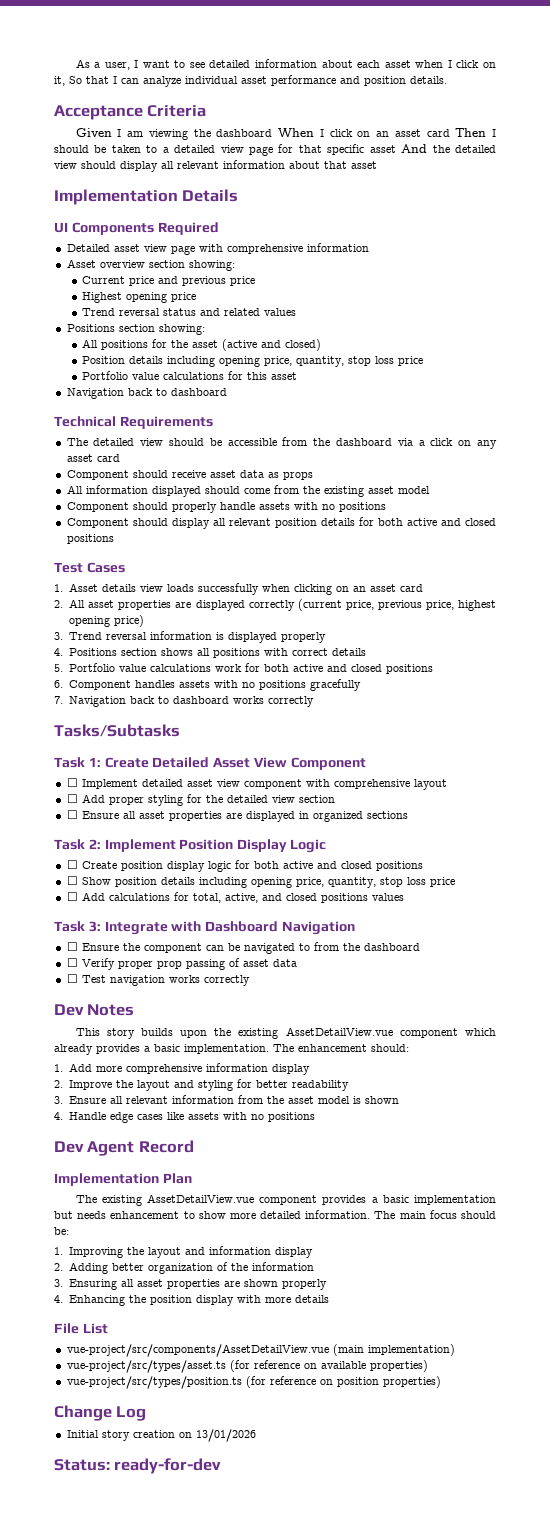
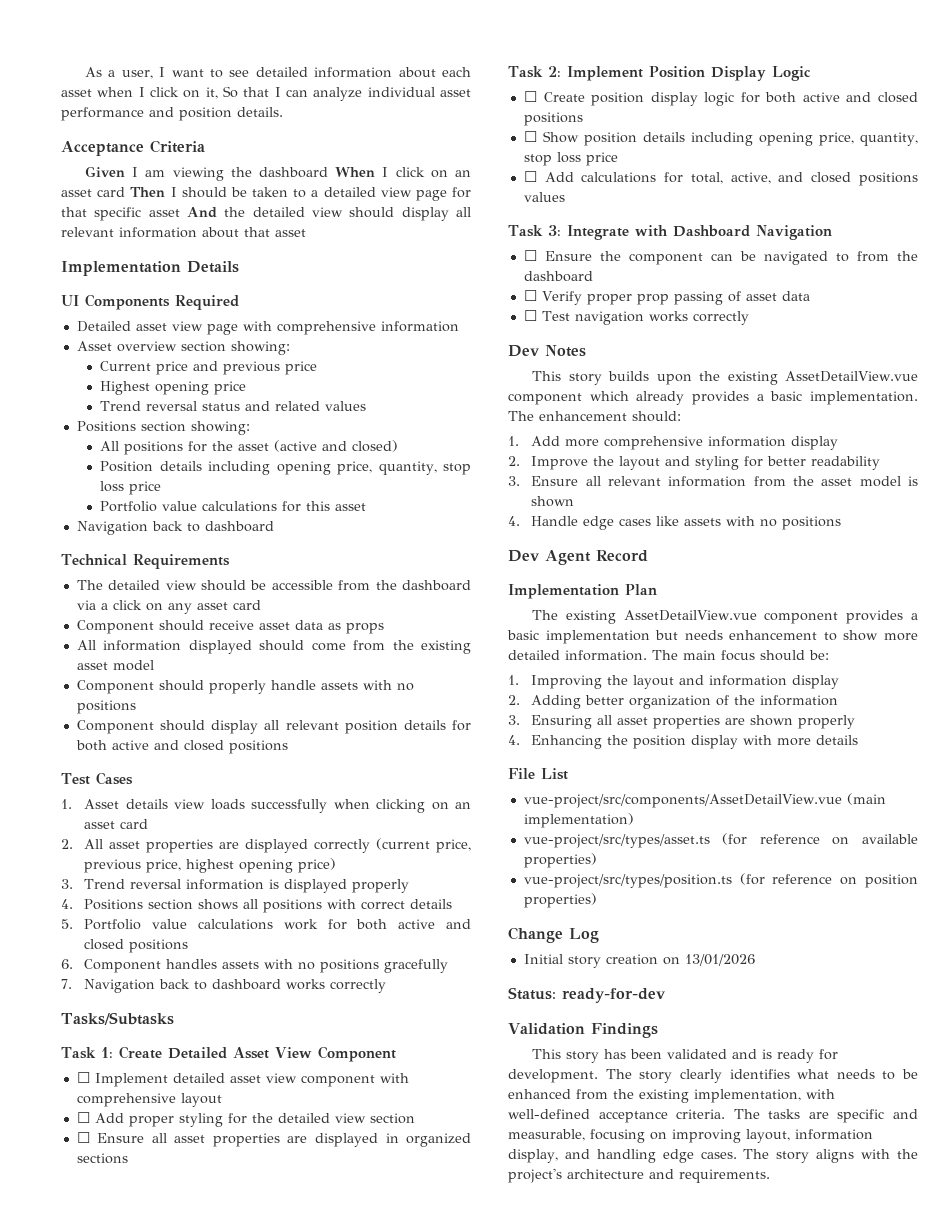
+ Validation Findings
+ This story has been validated and is ready for development. The story clearly identifies what needs to be enhanced from the existing implementation, with well-defined acceptance criteria. The tasks are specific and measurable, focusing on improving layout, information display, and handling edge cases. The story aligns with the project's architecture and requirements.

